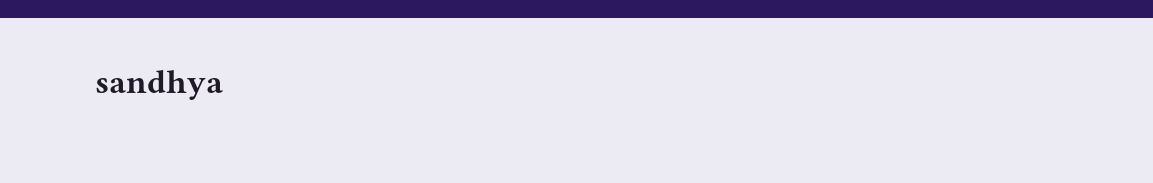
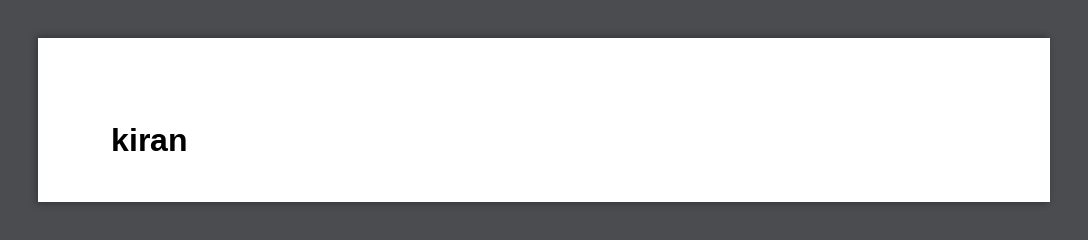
- sandhya
+ kiran

